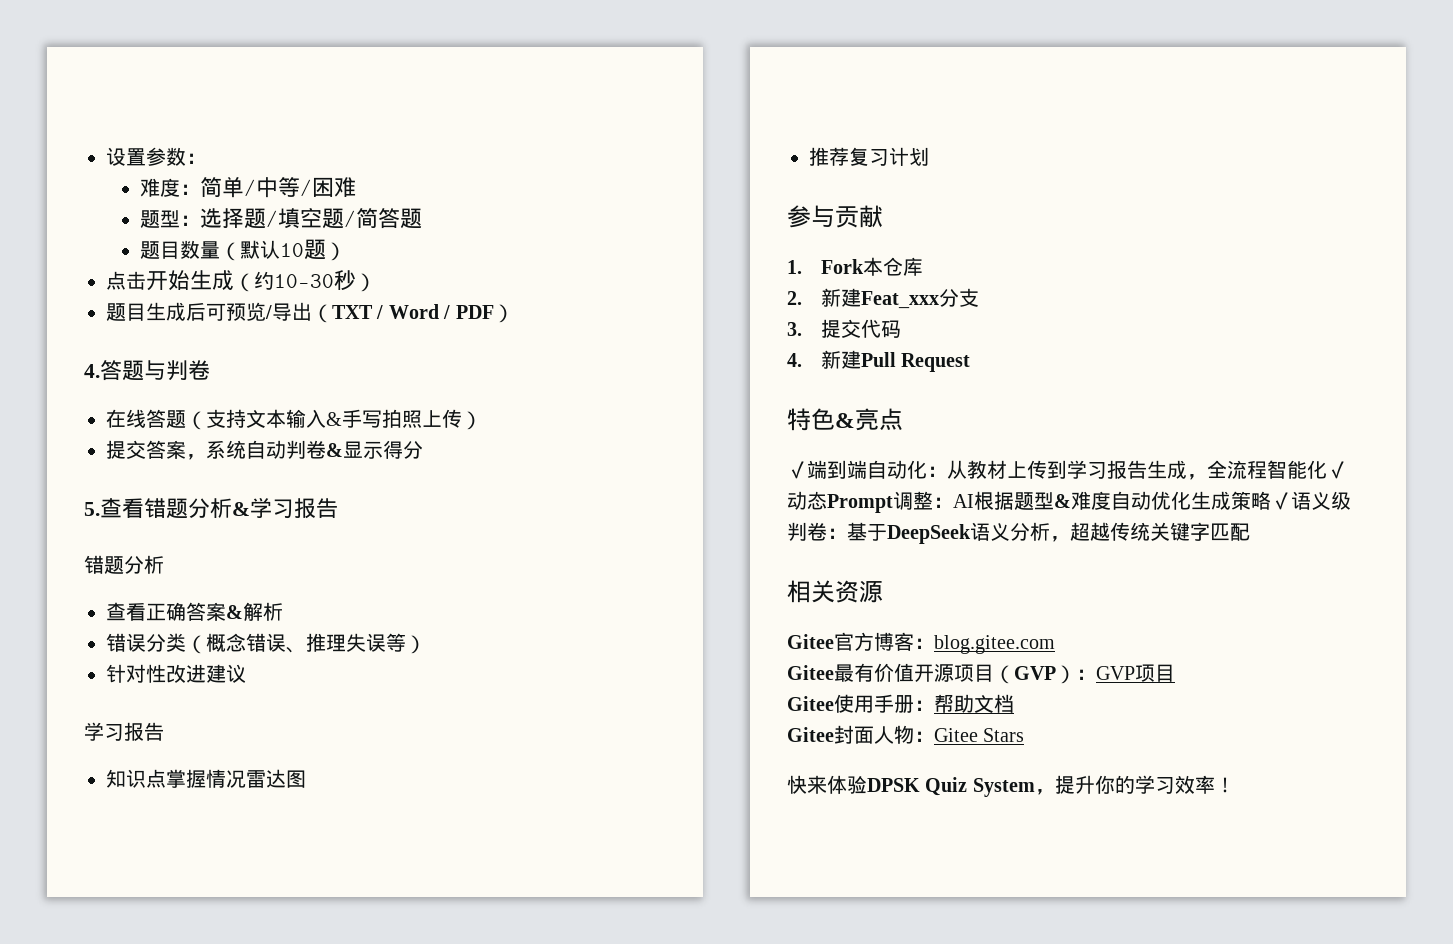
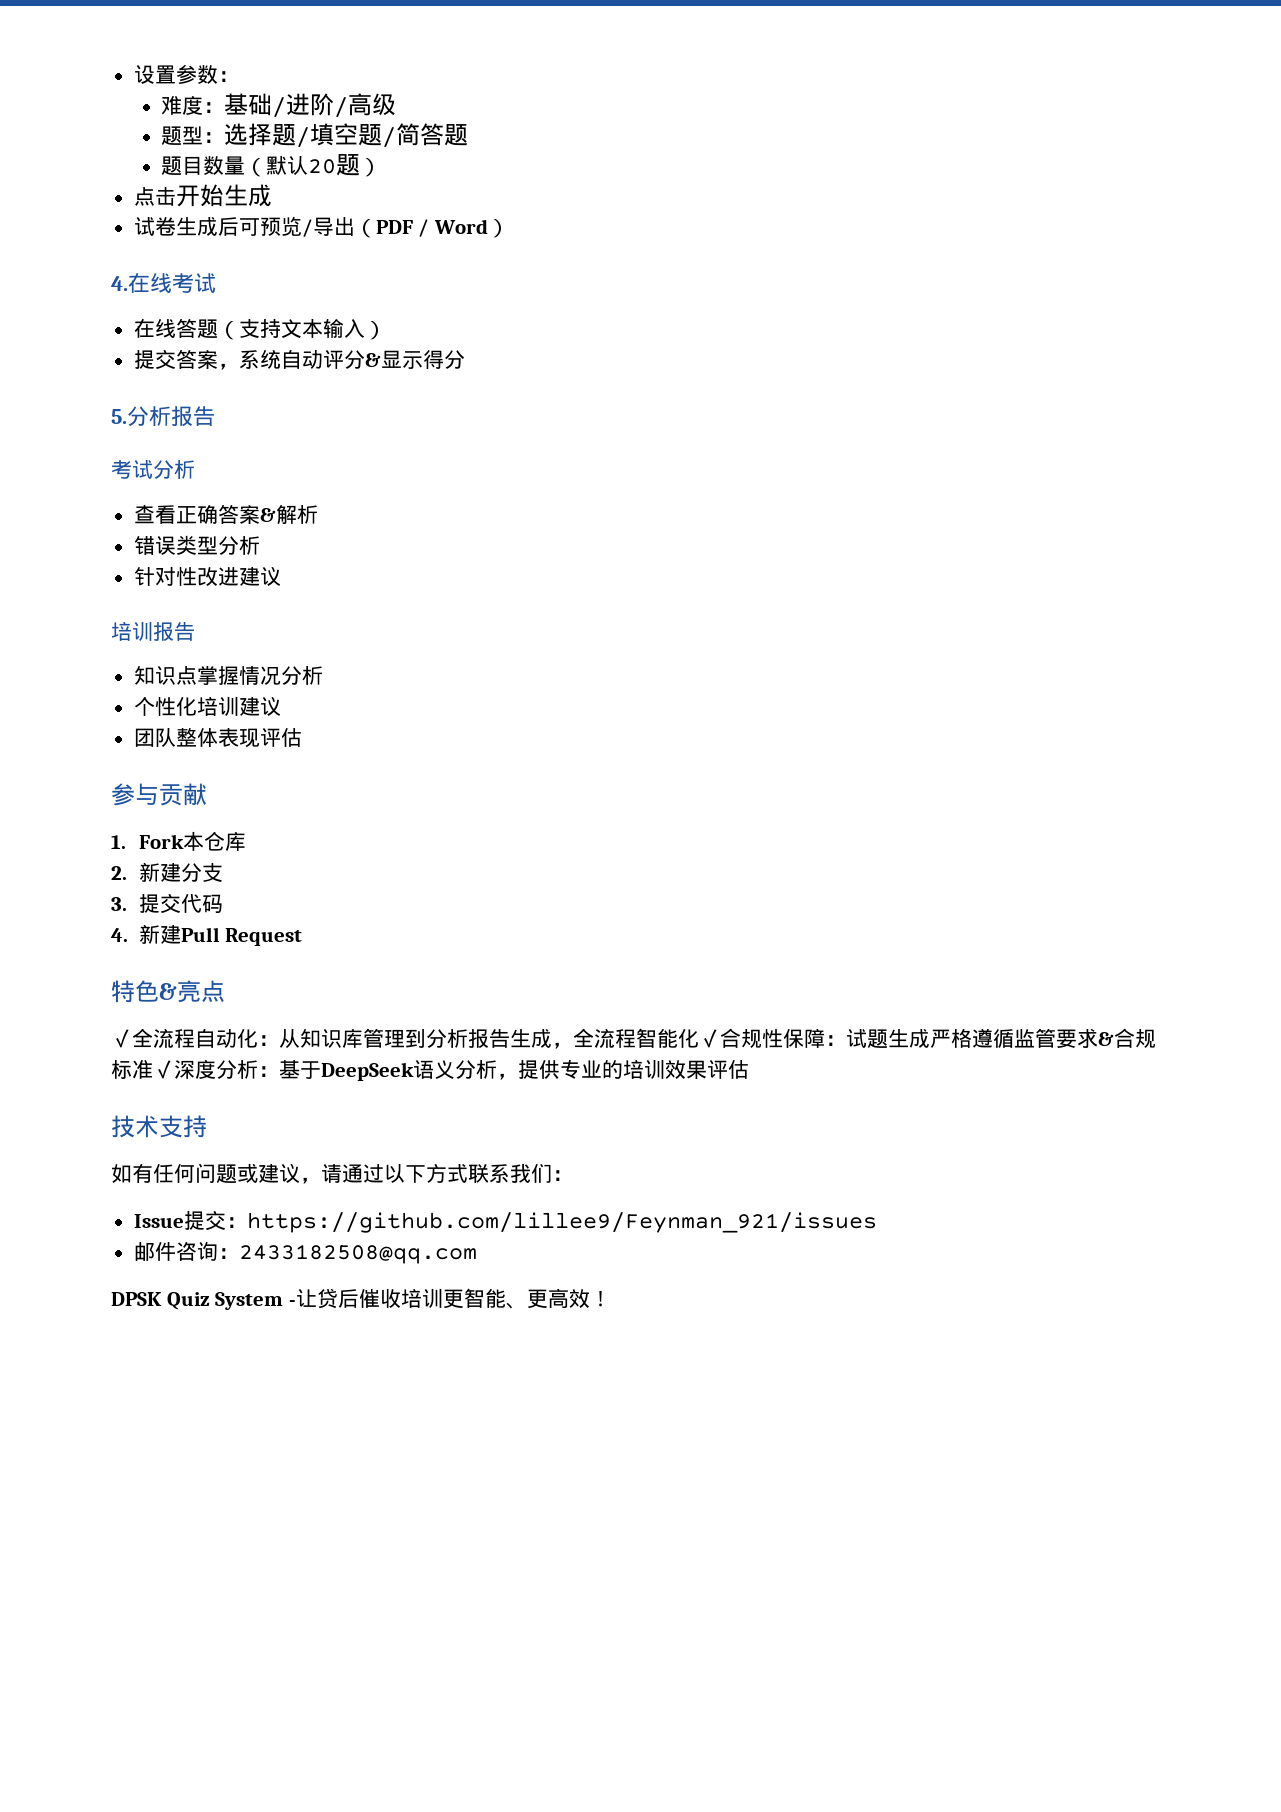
- 难度：简单/中等/困难
+ 难度：基础/进阶/高级
- 题目数量（默认10题）
+ 题目数量（默认20题）
- 点击开始生成（约10-30秒）
- 题目生成后可预览/导出（TXT / Word / PDF）
+ 点击开始生成
+ 试卷生成后可预览/导出（PDF / Word）
- 4.答题与判卷
+ 4.在线考试
- 在线答题（支持文本输入&手写拍照上传）
+ 在线答题（支持文本输入）
- 提交答案，系统自动判卷&显示得分
+ 提交答案，系统自动评分&显示得分
- 5.查看错题分析&学习报告
- 错题分析
+ 5.分析报告
+ 考试分析
- 错误分类（概念错误、推理失误等）
+ 错误类型分析
  针对性改进建议
- 学习报告
+ 培训报告
- 知识点掌握情况雷达图
- 推荐复习计划
+ 知识点掌握情况分析
+ 个性化培训建议
+ 团队整体表现评估
- 2.新建Feat_xxx分支
+ 2.新建分支
- ✓端到端自动化：从教材上传到学习报告生成，全流程智能化✓动态Prompt调整：AI根据题型&难度自动优化生成策略✓语义级判卷：基于DeepSeek语义分析，超越传统关键字匹配
- 相关资源
- Gitee官方博客：blog.gitee.com
- Gitee最有价值开源项目（GVP）：GVP项目
- Gitee使用手册：帮助文档
- Gitee封面人物：Gitee Stars
- 快来体验DPSK Quiz System，提升你的学习效率！
+ ✓全流程自动化：从知识库管理到分析报告生成，全流程智能化✓合规性保障：试题生成严格遵循监管要求&合规标准✓深度分析：基于DeepSeek语义分析，提供专业的培训效果评估
+ 技术支持
+ 如有任何问题或建议，请通过以下方式联系我们：
+ Issue提交：https://github.com/lillee9/Feynman_921/issues
+ 邮件咨询：2433182508@qq.com
+ DPSK Quiz System -让贷后催收培训更智能、更高效！

